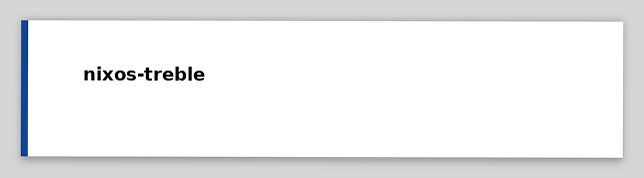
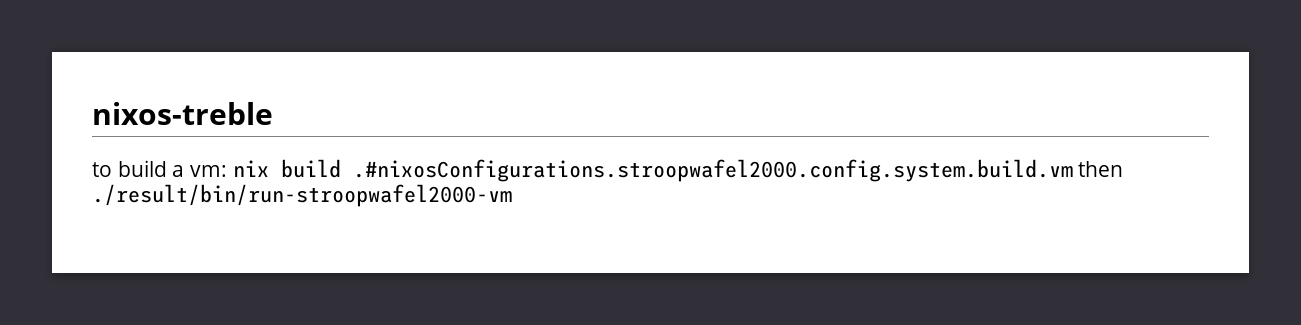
+ to build a vm: nix build .#nixosConfigurations.stroopwafel2000.config.system.build.vm then ./result/bin/run-stroopwafel2000-vm

